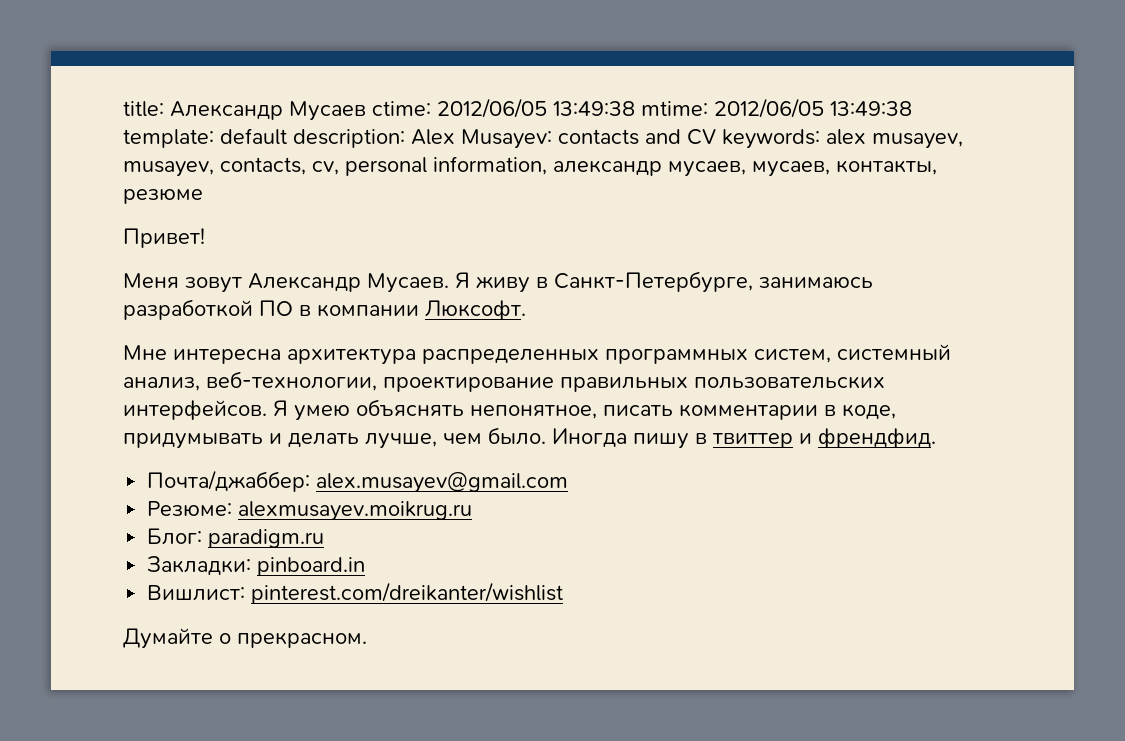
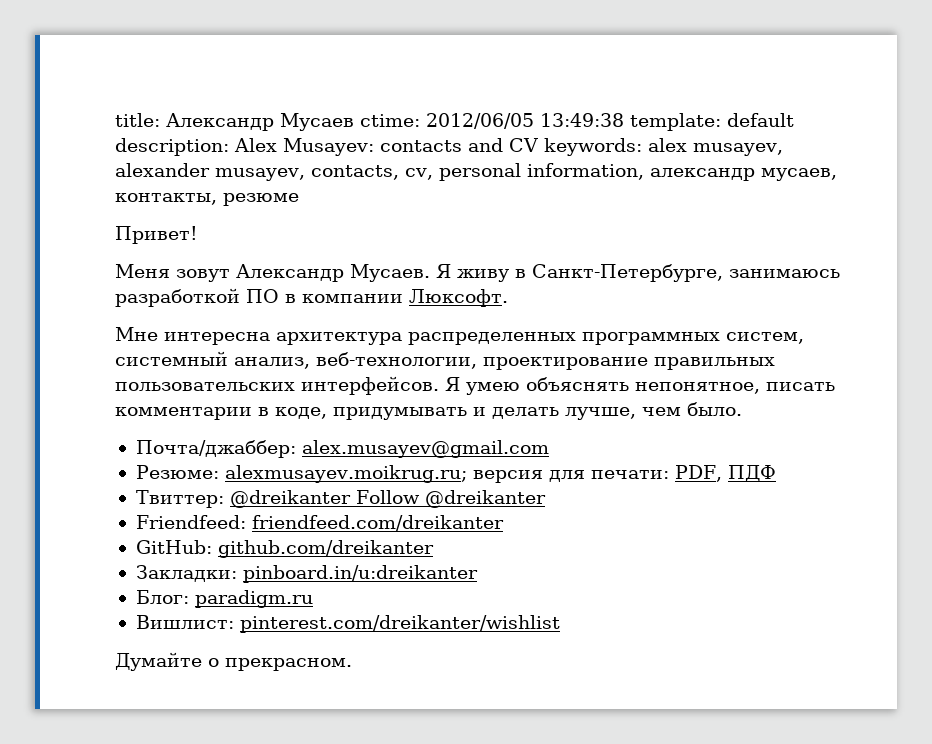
- title: Александр Мусаев ctime: 2012/06/05 13:49:38 mtime: 2012/06/05 13:49:38 template: default description: Alex Musayev: contacts and CV keywords: alex musayev, musayev, contacts, cv, personal information, александр мусаев, мусаев, контакты, резюме
+ title: Александр Мусаев ctime: 2012/06/05 13:49:38 template: default description: Alex Musayev: contacts and CV keywords: alex musayev, alexander musayev, contacts, cv, personal information, александр мусаев, контакты, резюме
- Я умею объяснять непонятное, писать комментарии в коде, придумывать и делать лучше, чем было. Иногда пишу в твиттер и френдфид.
+ Я умею объяснять непонятное, писать комментарии в коде, придумывать и делать лучше, чем было.
  Почта/джаббер: alex.musayev@gmail.com
- Резюме: alexmusayev.moikrug.ru
+ Резюме: alexmusayev.moikrug.ru; версия для печати: PDF, ПДФ
+ Tвиттер: @dreikanter Follow @dreikanter
+ Friendfeed: friendfeed.com/dreikanter
+ GitHub: github.com/dreikanter
+ Закладки: pinboard.in/u:dreikanter
- Закладки: pinboard.in

